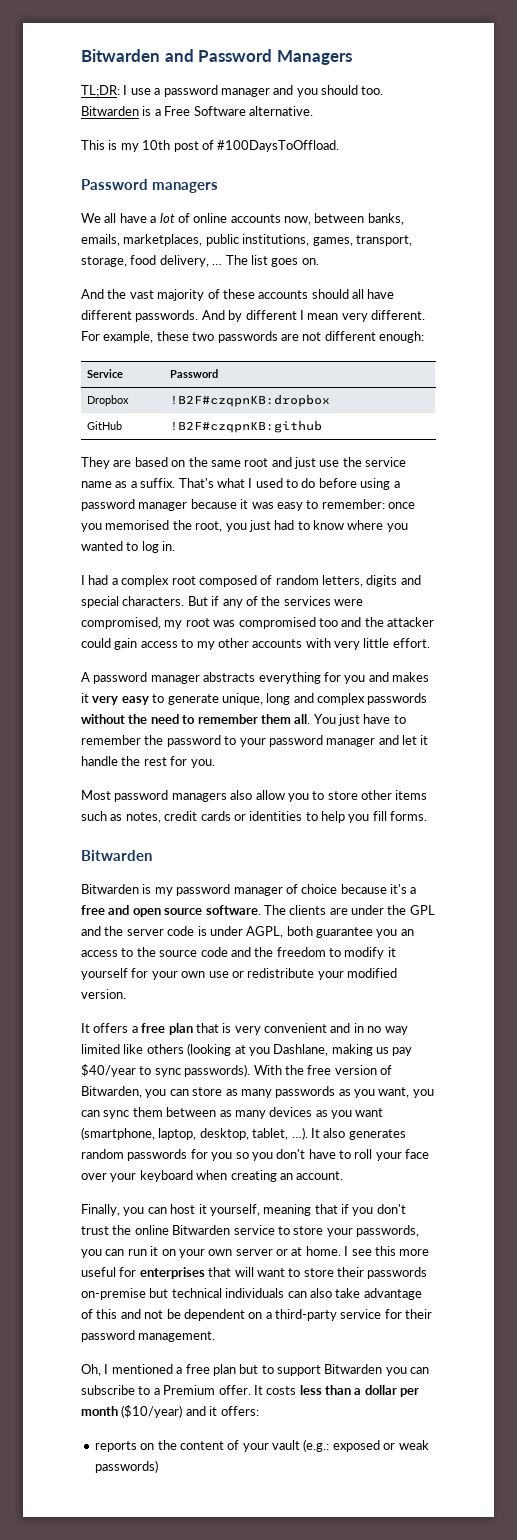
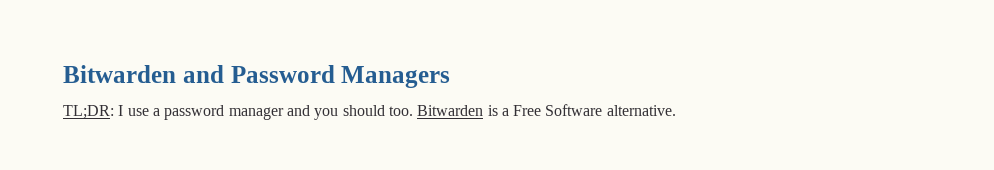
- This is my 10th post of #100DaysToOffload.
- Password managers
- We all have a lot of online accounts now, between banks, emails, marketplaces, public institutions, games, transport, storage, food delivery, … The list goes on.
- And the vast majority of these accounts should all have different passwords. And by different I mean very different. For example, these two passwords are not different enough:
- Service | Password
- Dropbox | !B2F#czqpnKB:dropbox
- GitHub | !B2F#czqpnKB:github
- They are based on the same root and just use the service name as a suffix. That's what I used to do before using a password manager because it was easy to remember: once you memorised the root, you just had to know where you wanted to log in.
- I had a complex root composed of random letters, digits and special characters. But if any of the services were compromised, my root was compromised too and the attacker could gain access to my other accounts with very little effort.
- A password manager abstracts everything for you and makes it very easy to generate unique, long and complex passwords without the need to remember them all. You just have to remember the password to your password manager and let it handle the rest for you.
- Most password managers also allow you to store other items such as notes, credit cards or identities to help you fill forms.
- Bitwarden
- Bitwarden is my password manager of choice because it's a free and open source software. The clients are under the GPL and the server code is under AGPL, both guarantee you an access to the source code and the freedom to modify it yourself for your own use or redistribute your modified version.
- It offers a free plan that is very convenient and in no way limited like others (looking at you Dashlane, making us pay $40/year to sync passwords). With the free version of Bitwarden, you can store as many passwords as you want, you can sync them between as many devices as you want (smartphone, laptop, desktop, tablet, …). It also generates random passwords for you so you don't have to roll your face over your keyboard when creating an account.
- Finally, you can host it yourself, meaning that if you don't trust the online Bitwarden service to store your passwords, you can run it on your own server or at home. I see this more useful for enterprises that will want to store their passwords on-premise but technical individuals can also take advantage of this and not be dependent on a third-party service for their password management.
- Oh, I mentioned a free plan but to support Bitwarden you can subscribe to a Premium offer. It costs less than a dollar per month ($10/year) and it offers:
- reports on the content of your vault (e.g.: exposed or weak passwords)

